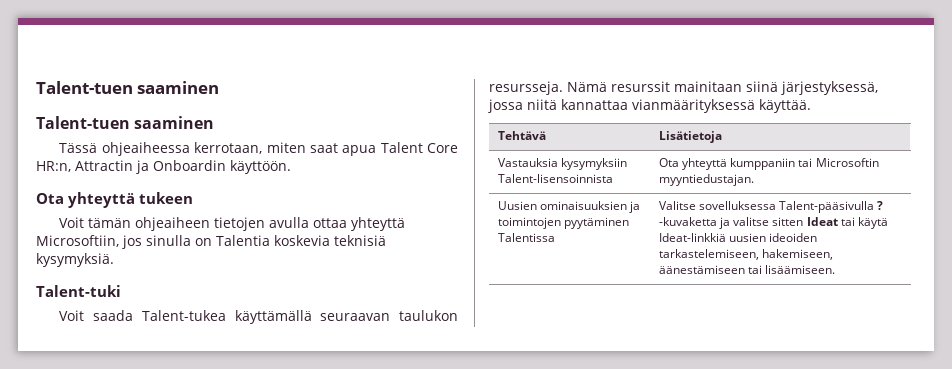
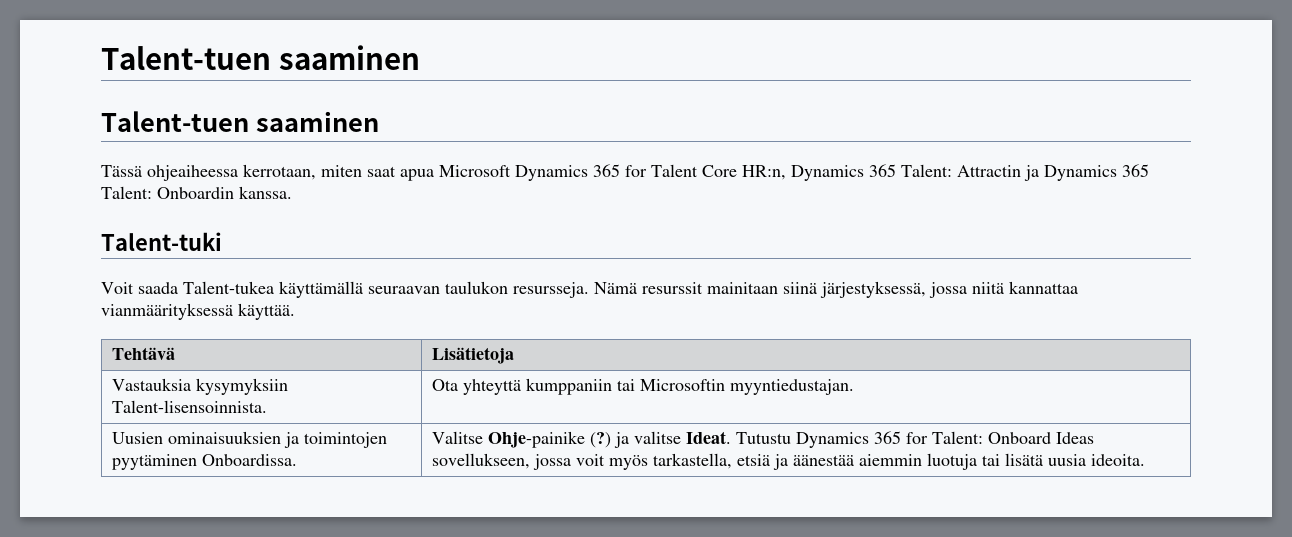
- Tässä ohjeaiheessa kerrotaan, miten saat apua Talent Core HR:n, Attractin ja Onboardin käyttöön.
- Ota yhteyttä tukeen
- Voit tämän ohjeaiheen tietojen avulla ottaa yhteyttä Microsoftiin, jos sinulla on Talentia koskevia teknisiä kysymyksiä.
+ Tässä ohjeaiheessa kerrotaan, miten saat apua Microsoft Dynamics 365 for Talent Core HR:n, Dynamics 365 Talent: Attractin ja Dynamics 365 Talent: Onboardin kanssa.
- Vastauksia kysymyksiin Talent-lisensoinnista | Ota yhteyttä kumppaniin tai Microsoftin myyntiedustajan.
+ Vastauksia kysymyksiin Talent-lisensoinnista. | Ota yhteyttä kumppaniin tai Microsoftin myyntiedustajan.
- Uusien ominaisuuksien ja toimintojen pyytäminen Talentissa | Valitse sovelluksessa Talent-pääsivulla ? -kuvaketta ja valitse sitten Ideat tai käytä Ideat-linkkiä uusien ideoiden tarkastelemiseen, hakemiseen, äänestämiseen tai lisäämiseen.
+ Uusien ominaisuuksien ja toimintojen pyytäminen Onboardissa. | Valitse Ohje-painike (?) ja valitse Ideat. Tutustu Dynamics 365 for Talent: Onboard Ideas sovellukseen, jossa voit myös tarkastella, etsiä ja äänestää aiemmin luotuja tai lisätä uusia ideoita.

